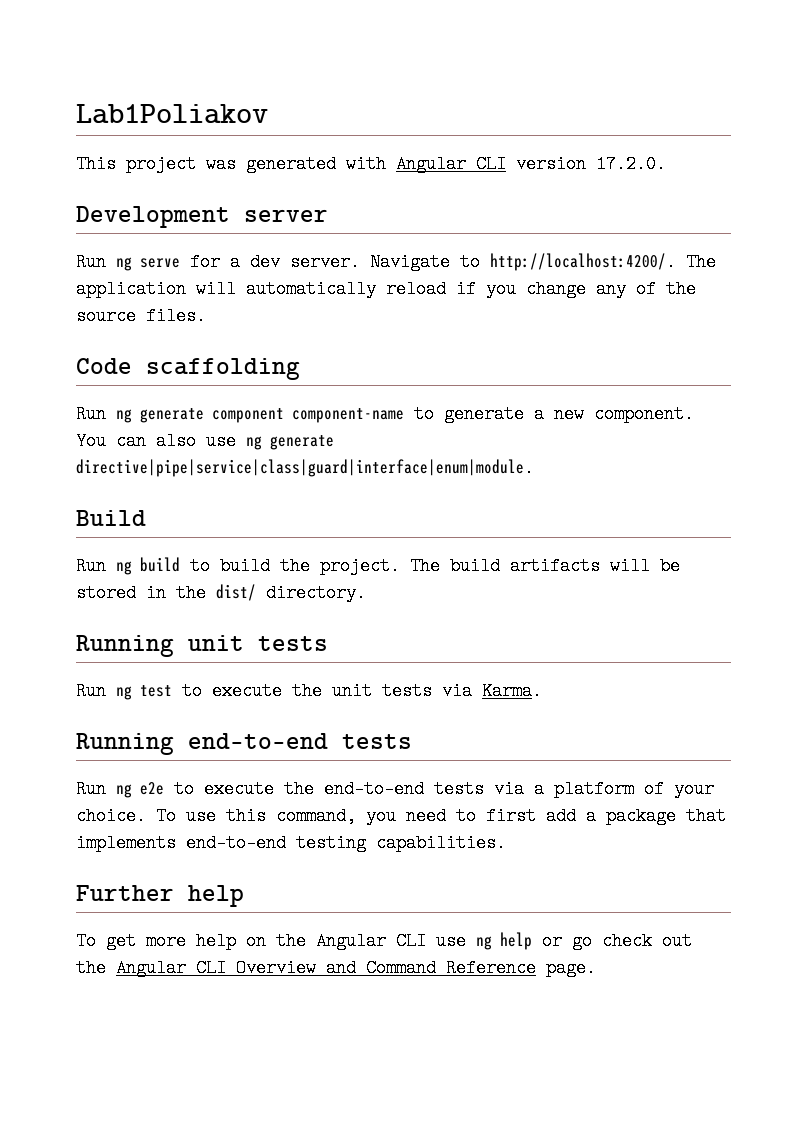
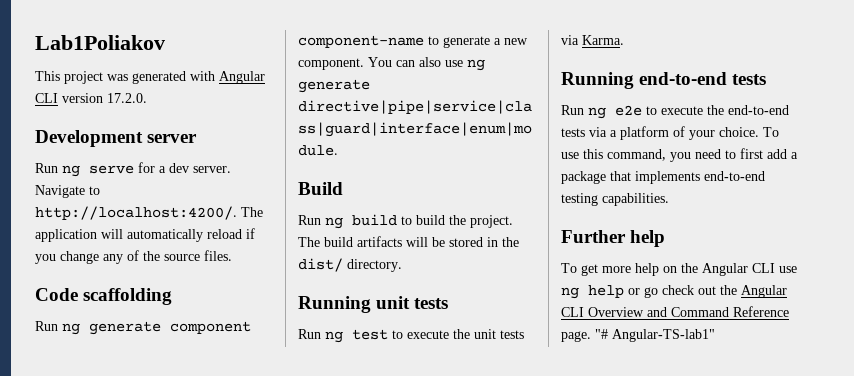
+ "# Angular-TS-lab1"

